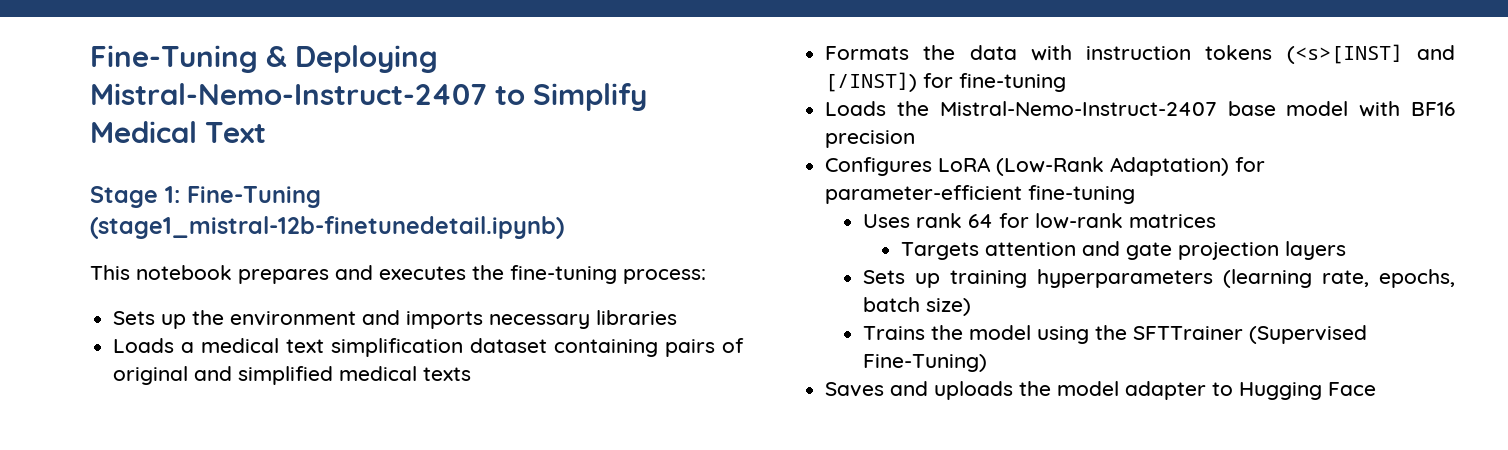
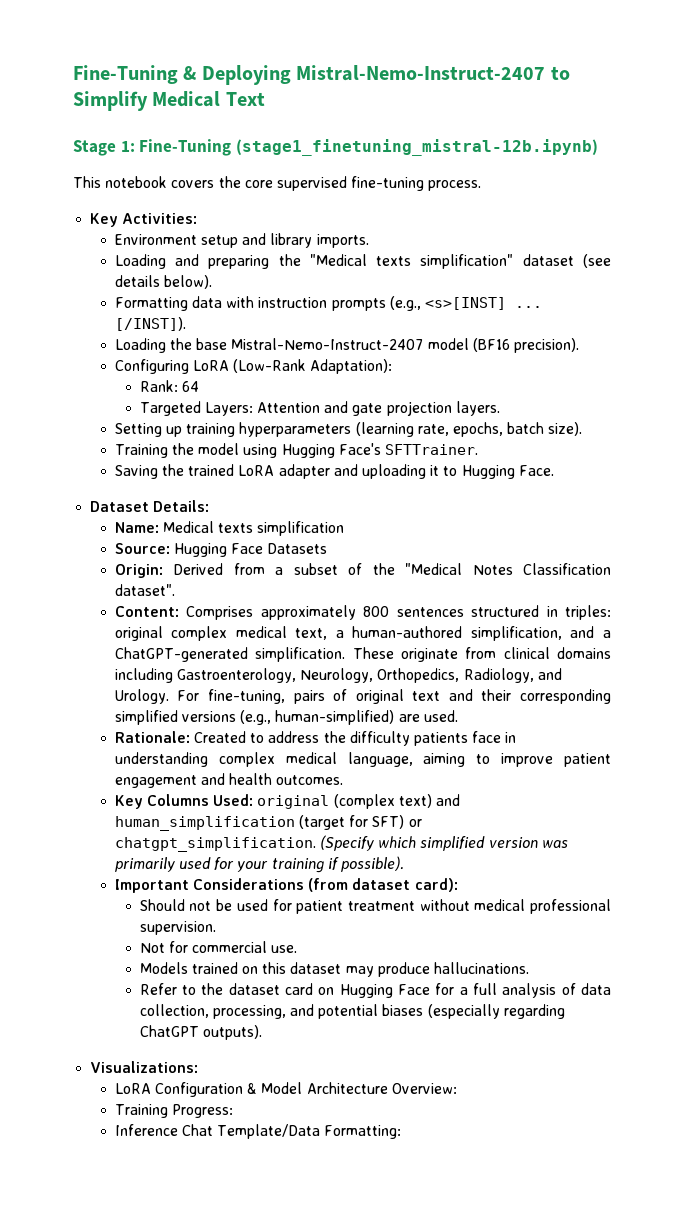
- Stage 1: Fine-Tuning (stage1_mistral-12b-finetunedetail.ipynb)
+ Stage 1: Fine-Tuning (stage1_finetuning_mistral-12b.ipynb)
- This notebook prepares and executes the fine-tuning process:
- Sets up the environment and imports necessary libraries
- Loads a medical text simplification dataset containing pairs of original and simplified medical texts
- Formats the data with instruction tokens (<s>[INST] and [/INST]) for fine-tuning
- Loads the Mistral-Nemo-Instruct-2407 base model with BF16 precision
- Configures LoRA (Low-Rank Adaptation) for parameter-efficient fine-tuning
- Uses rank 64 for low-rank matrices
- Targets attention and gate projection layers
- Sets up training hyperparameters (learning rate, epochs, batch size)
- Trains the model using the SFTTrainer (Supervised Fine-Tuning)
- Saves and uploads the model adapter to Hugging Face
+ This notebook covers the core supervised fine-tuning process.
+ Key Activities:
+ Environment setup and library imports.
+ Loading and preparing the "Medical texts simplification" dataset (see details below).
+ Formatting data with instruction prompts (e.g., <s>[INST] ... [/INST]).
+ Loading the base Mistral-Nemo-Instruct-2407 model (BF16 precision).
+ Configuring LoRA (Low-Rank Adaptation):
+ Rank: 64
+ Targeted Layers: Attention and gate projection layers.
+ Setting up training hyperparameters (learning rate, epochs, batch size).
+ Training the model using Hugging Face's SFTTrainer.
+ Saving the trained LoRA adapter and uploading it to Hugging Face.
+ Dataset Details:
+ Name: Medical texts simplification
+ Source: Hugging Face Datasets
+ Origin: Derived from a subset of the "Medical Notes Classification dataset".
+ Content: Comprises approximately 800 sentences structured in triples: original complex medical text, a human-authored simplification, and a ChatGPT-generated simplification. These originate from clinical domains including Gastroenterology, Neurology, Orthopedics, Radiology, and Urology. For fine-tuning, pairs of original text and their corresponding simplified versions (e.g., human-simplified) are used.
+ Rationale: Created to address the difficulty patients face in understanding complex medical language, aiming to improve patient engagement and health outcomes.
+ Key Columns Used: original (complex text) and human_simplification (target for SFT) or chatgpt_simplification. (Specify which simplified version was primarily used for your training if possible).
+ Important Considerations (from dataset card):
+ Should not be used for patient treatment without medical professional supervision.
+ Not for commercial use.
+ Models trained on this dataset may produce hallucinations.
+ Refer to the dataset card on Hugging Face for a full analysis of data collection, processing, and potential biases (especially regarding ChatGPT outputs).
+ Visualizations:
+ LoRA Configuration & Model Architecture Overview:
+ Training Progress:
+ Inference Chat Template/Data Formatting:

